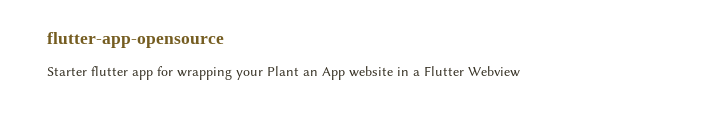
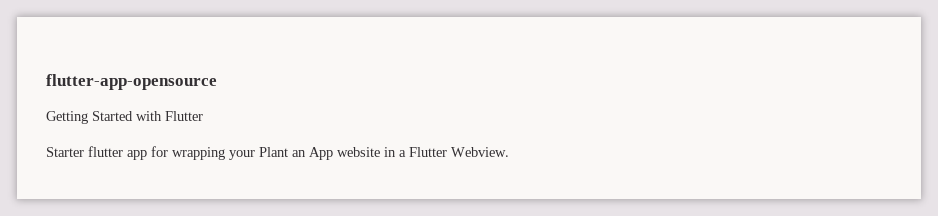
+ Getting Started with Flutter
- Starter flutter app for wrapping your Plant an App website in a Flutter Webview
+ Starter flutter app for wrapping your Plant an App website in a Flutter Webview.

